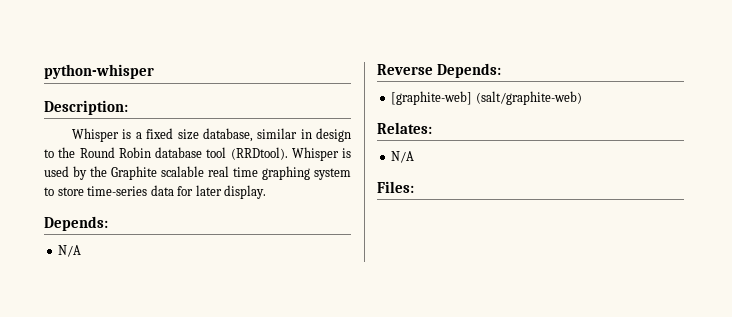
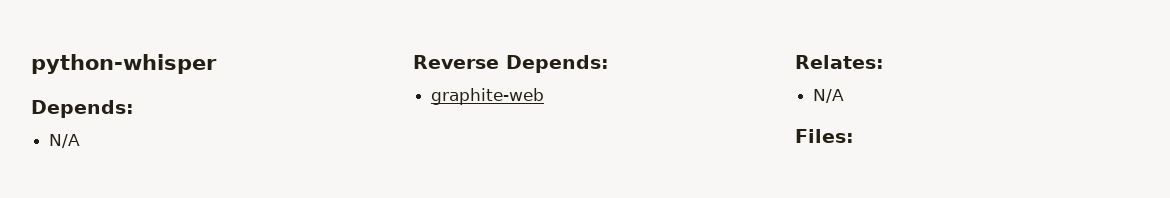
- Description:
- Whisper is a fixed size database, similar in design to the Round Robin database tool (RRDtool). Whisper is used by the Graphite scalable real time graphing system to store time-series data for later display.
- [graphite-web] (salt/graphite-web)
+ graphite-web

